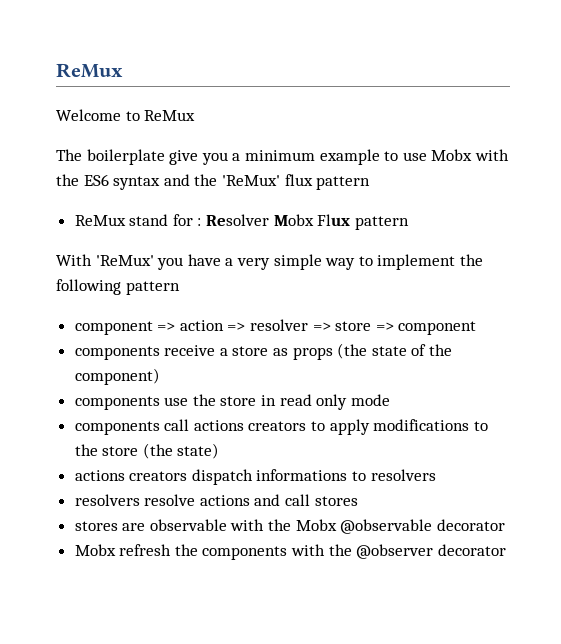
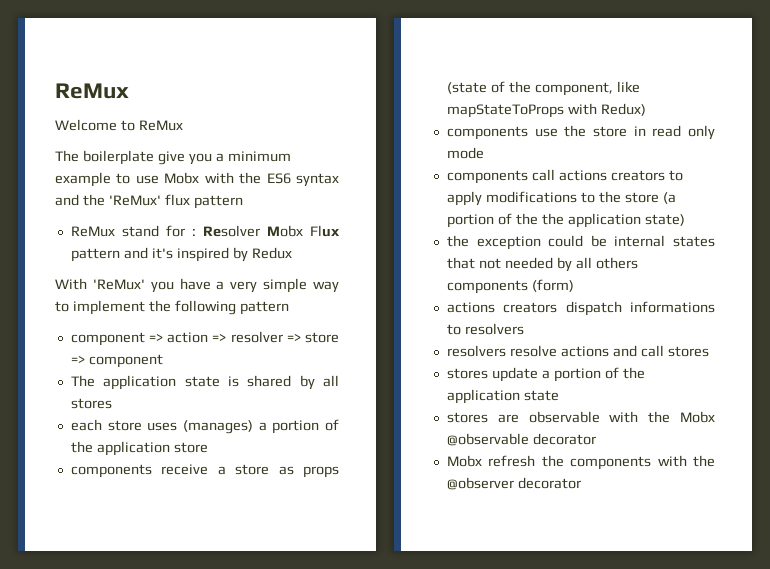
- ReMux stand for : Resolver Mobx Flux pattern
+ ReMux stand for : Resolver Mobx Flux pattern and it's inspired by Redux
+ The application state is shared by all stores
+ each store uses (manages) a portion of the application store
- components receive a store as props (the state of the component)
+ components receive a store as props (state of the component, like mapStateToProps with Redux)
- components call actions creators to apply modifications to the store (the state)
+ components call actions creators to apply modifications to the store (a portion of the the application state)
+ the exception could be internal states that not needed by all others components (form)
+ stores update a portion of the application state

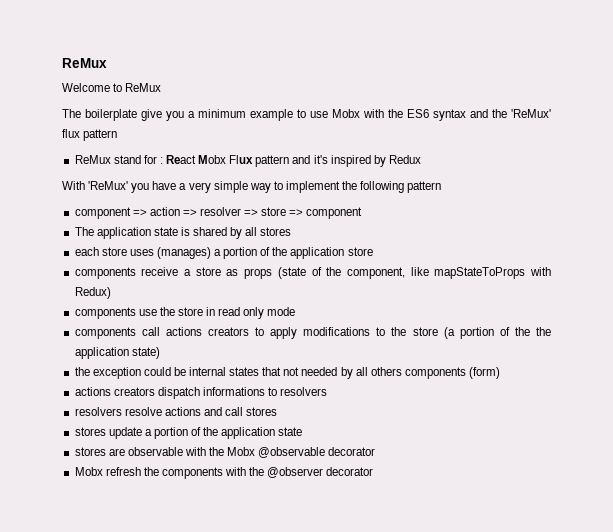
- ReMux stand for : Resolver Mobx Flux pattern and it's inspired by Redux
+ ReMux stand for : React Mobx Flux pattern and it's inspired by Redux

